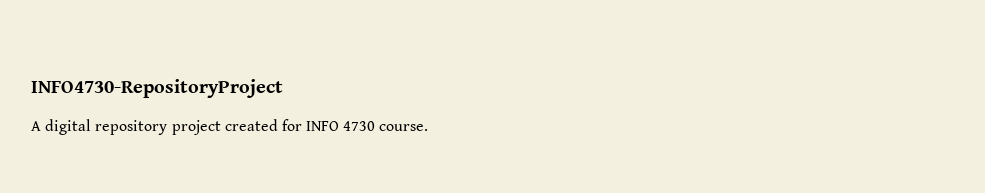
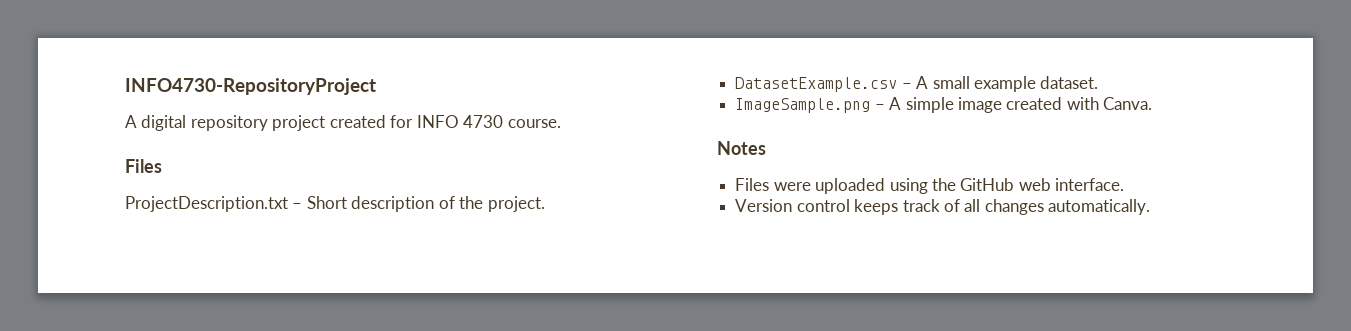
  A digital repository project created for INFO 4730 course.
+ Files
+ ProjectDescription.txt – Short description of the project.
+ DatasetExample.csv – A small example dataset.
+ ImageSample.png – A simple image created with Canva.
+ Notes
+ Files were uploaded using the GitHub web interface.
+ Version control keeps track of all changes automatically.

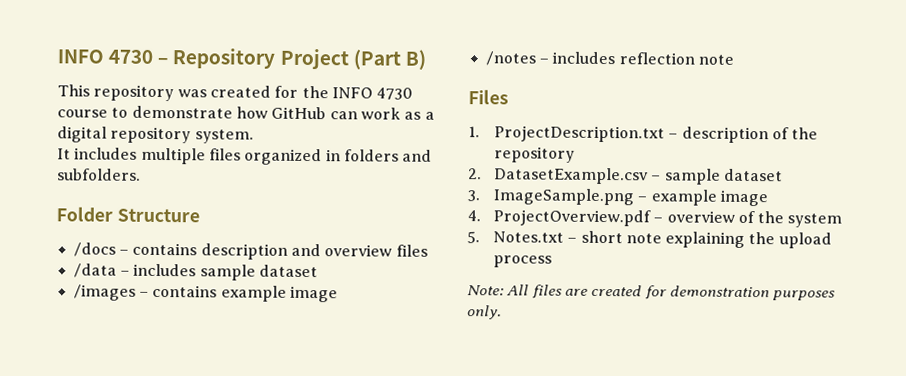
- INFO4730-RepositoryProject
- A digital repository project created for INFO 4730 course.
+ INFO 4730 – Repository Project (Part B)
+ This repository was created for the INFO 4730 course to demonstrate how GitHub can work as a digital repository system.
+ It includes multiple files organized in folders and subfolders.
+ Folder Structure
+ /docs – contains description and overview files
+ /data – includes sample dataset
+ /images – contains example image
+ /notes – includes reflection note
- ProjectDescription.txt – Short description of the project.
- DatasetExample.csv – A small example dataset.
- ImageSample.png – A simple image created with Canva.
- Notes
- Files were uploaded using the GitHub web interface.
- Version control keeps track of all changes automatically.
+ 1. ProjectDescription.txt – description of the repository
+ 2. DatasetExample.csv – sample dataset
+ 3. ImageSample.png – example image
+ 4. ProjectOverview.pdf – overview of the system
+ 5. Notes.txt – short note explaining the upload process
+ Note: All files are created for demonstration purposes only.

